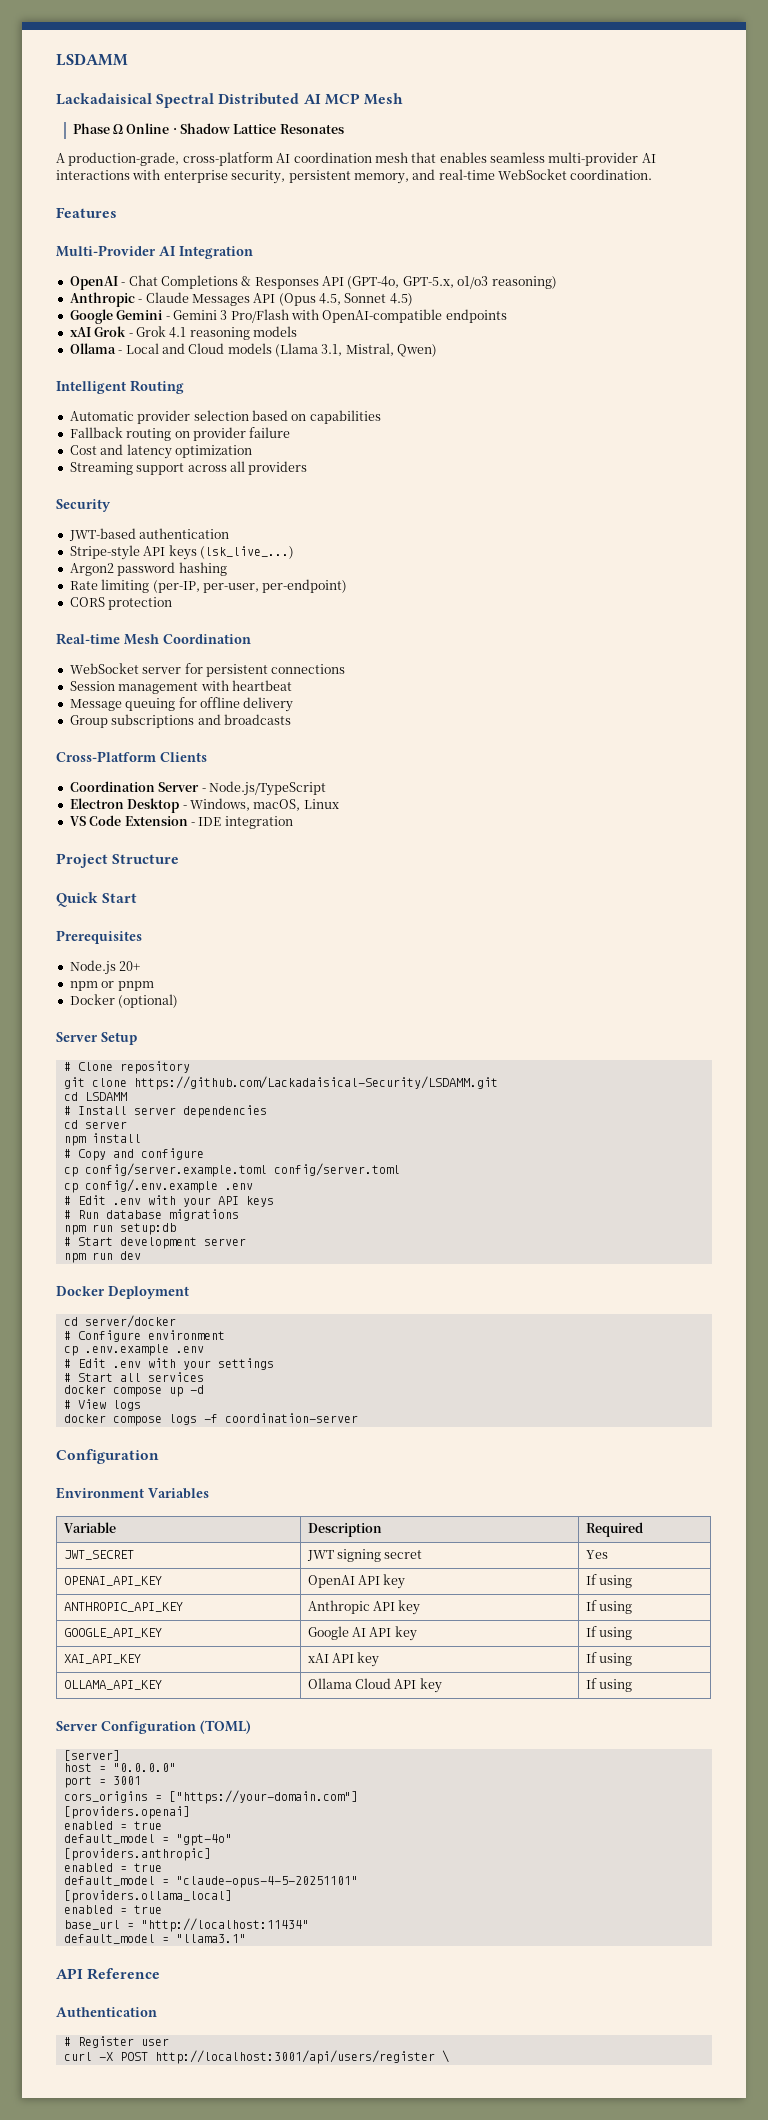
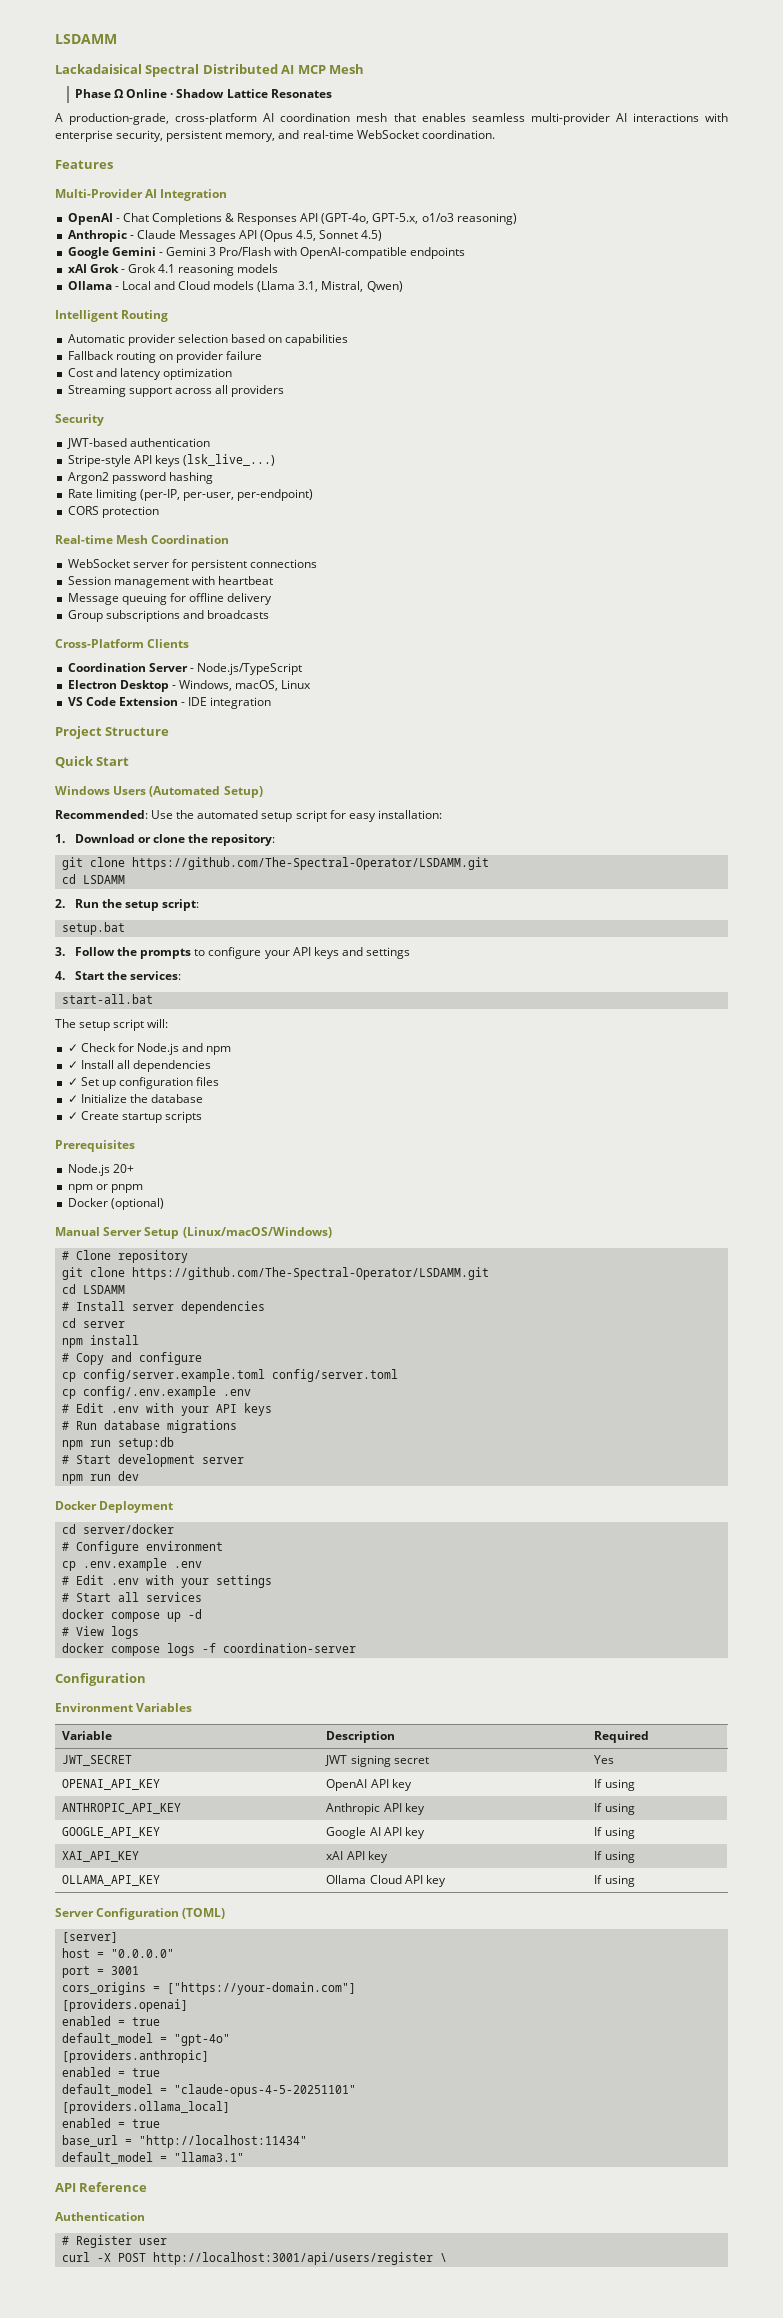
+ Windows Users (Automated Setup)
+ Recommended: Use the automated setup script for easy installation:
+ 1. Download or clone the repository:
+ git clone https://github.com/The-Spectral-Operator/LSDAMM.git
+ cd LSDAMM
+ 2. Run the setup script:
+ setup.bat
+ 3. Follow the prompts to configure your API keys and settings
+ 4. Start the services:
+ start-all.bat
+ The setup script will:
+ ✓ Check for Node.js and npm
+ ✓ Install all dependencies
+ ✓ Set up configuration files
+ ✓ Initialize the database
+ ✓ Create startup scripts
- Server Setup
+ Manual Server Setup (Linux/macOS/Windows)
  # Clone repository
- git clone https://github.com/Lackadaisical-Security/LSDAMM.git
+ git clone https://github.com/The-Spectral-Operator/LSDAMM.git

